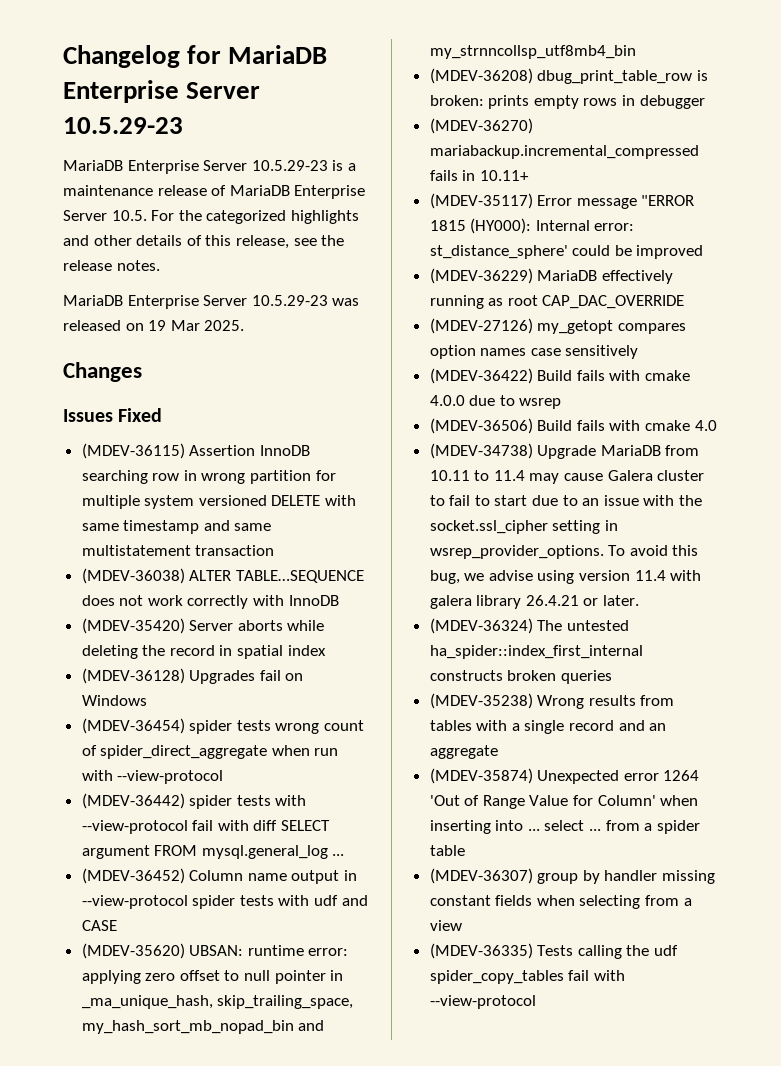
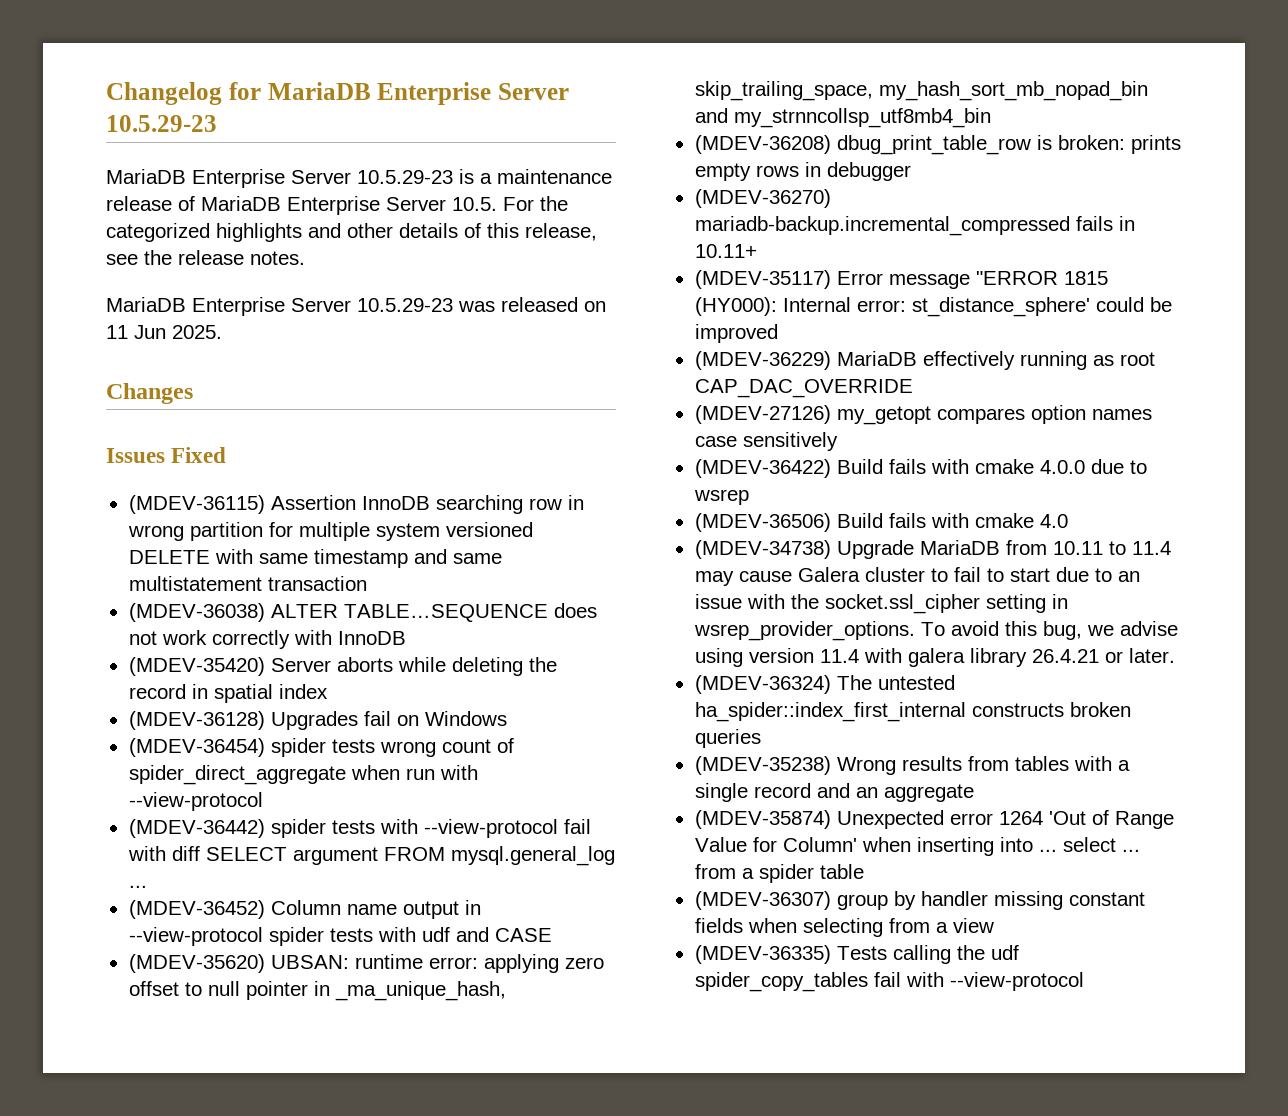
- MariaDB Enterprise Server 10.5.29-23 was released on 19 Mar 2025.
+ MariaDB Enterprise Server 10.5.29-23 was released on 11 Jun 2025.
- (MDEV-36270) mariabackup.incremental_compressed fails in 10.11+
+ (MDEV-36270) mariadb-backup.incremental_compressed fails in 10.11+

